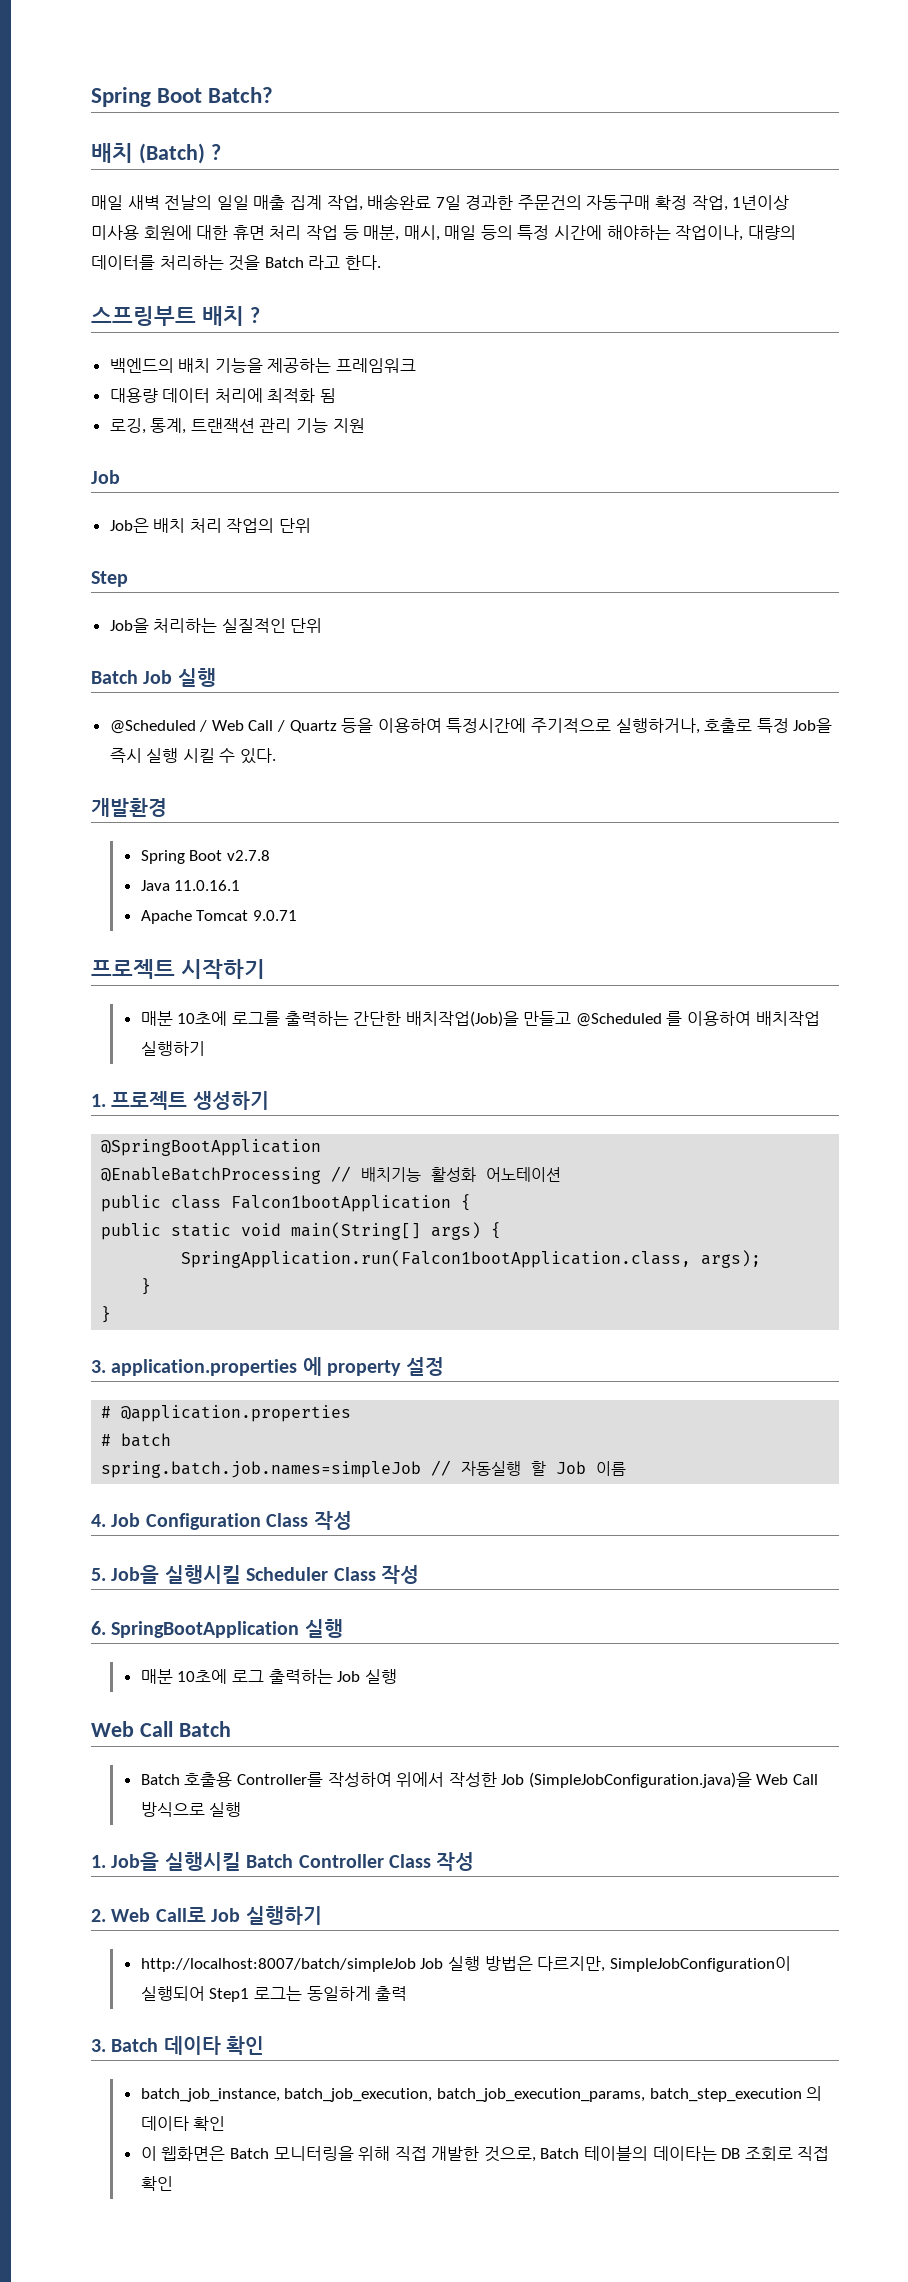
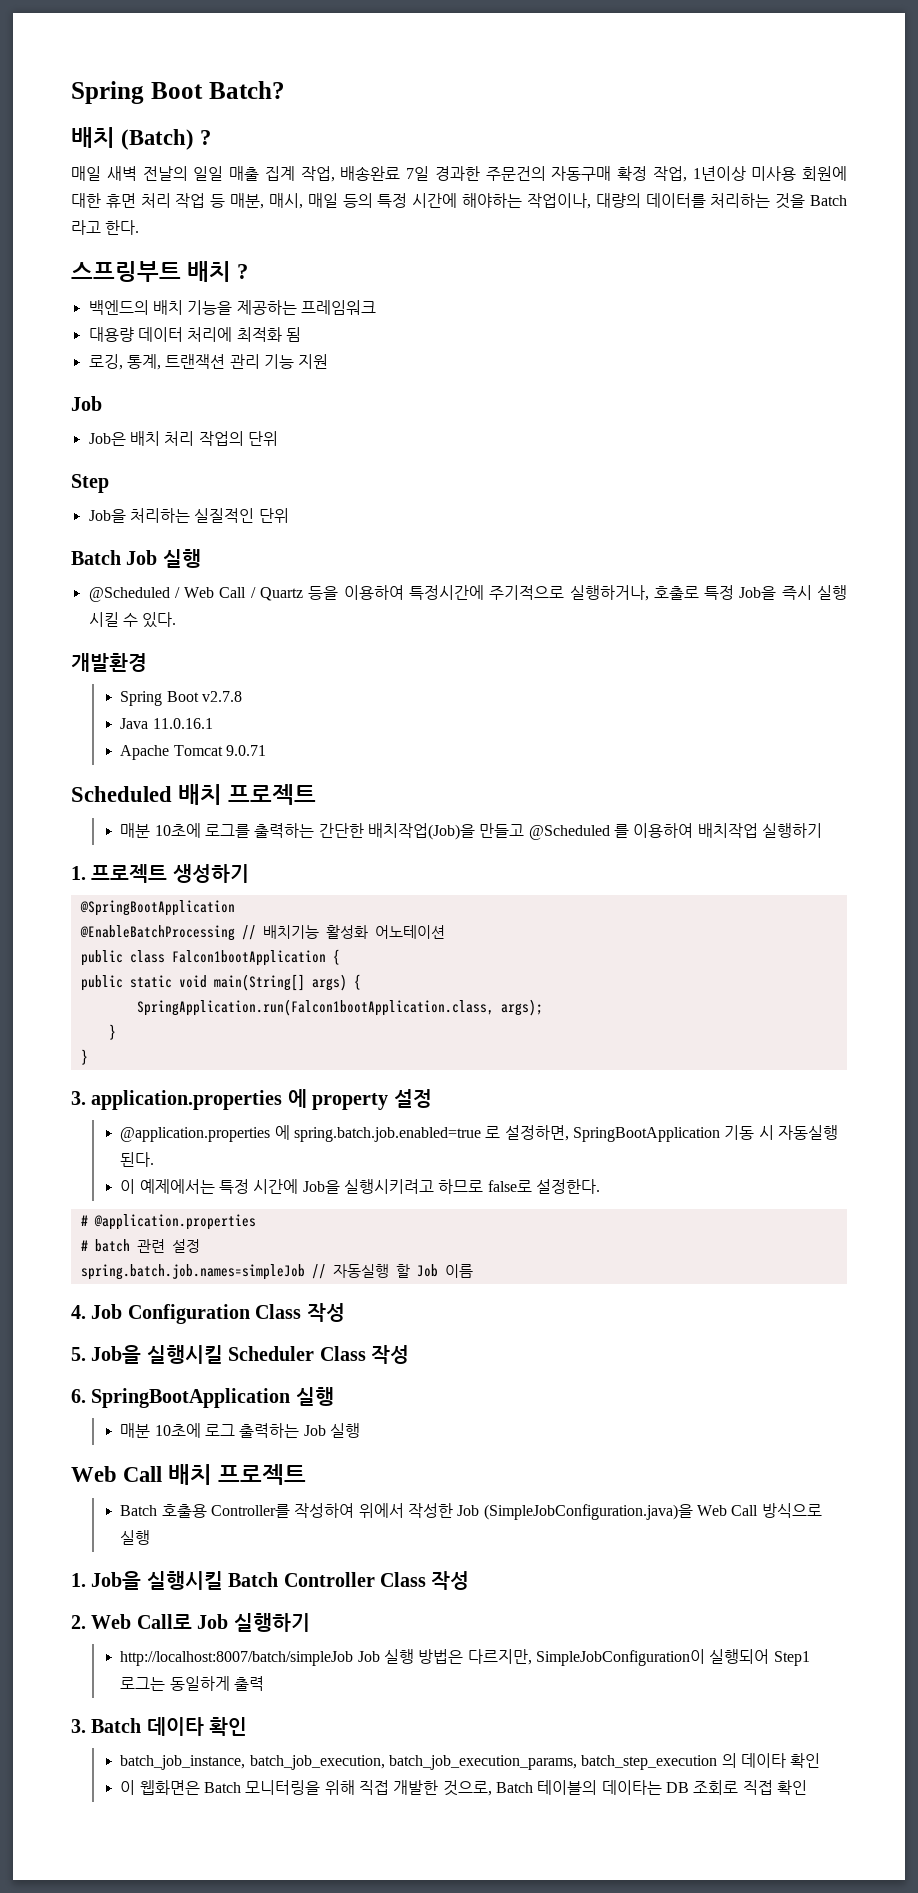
- 프로젝트 시작하기
+ Scheduled 배치 프로젝트
+ @application.properties 에 spring.batch.job.enabled=true 로 설정하면, SpringBootApplication 기동 시 자동실행 된다.
+ 이 예제에서는 특정 시간에 Job을 실행시키려고 하므로 false로 설정한다.
- # batch
+ # batch 관련 설정
- Web Call Batch
+ Web Call 배치 프로젝트

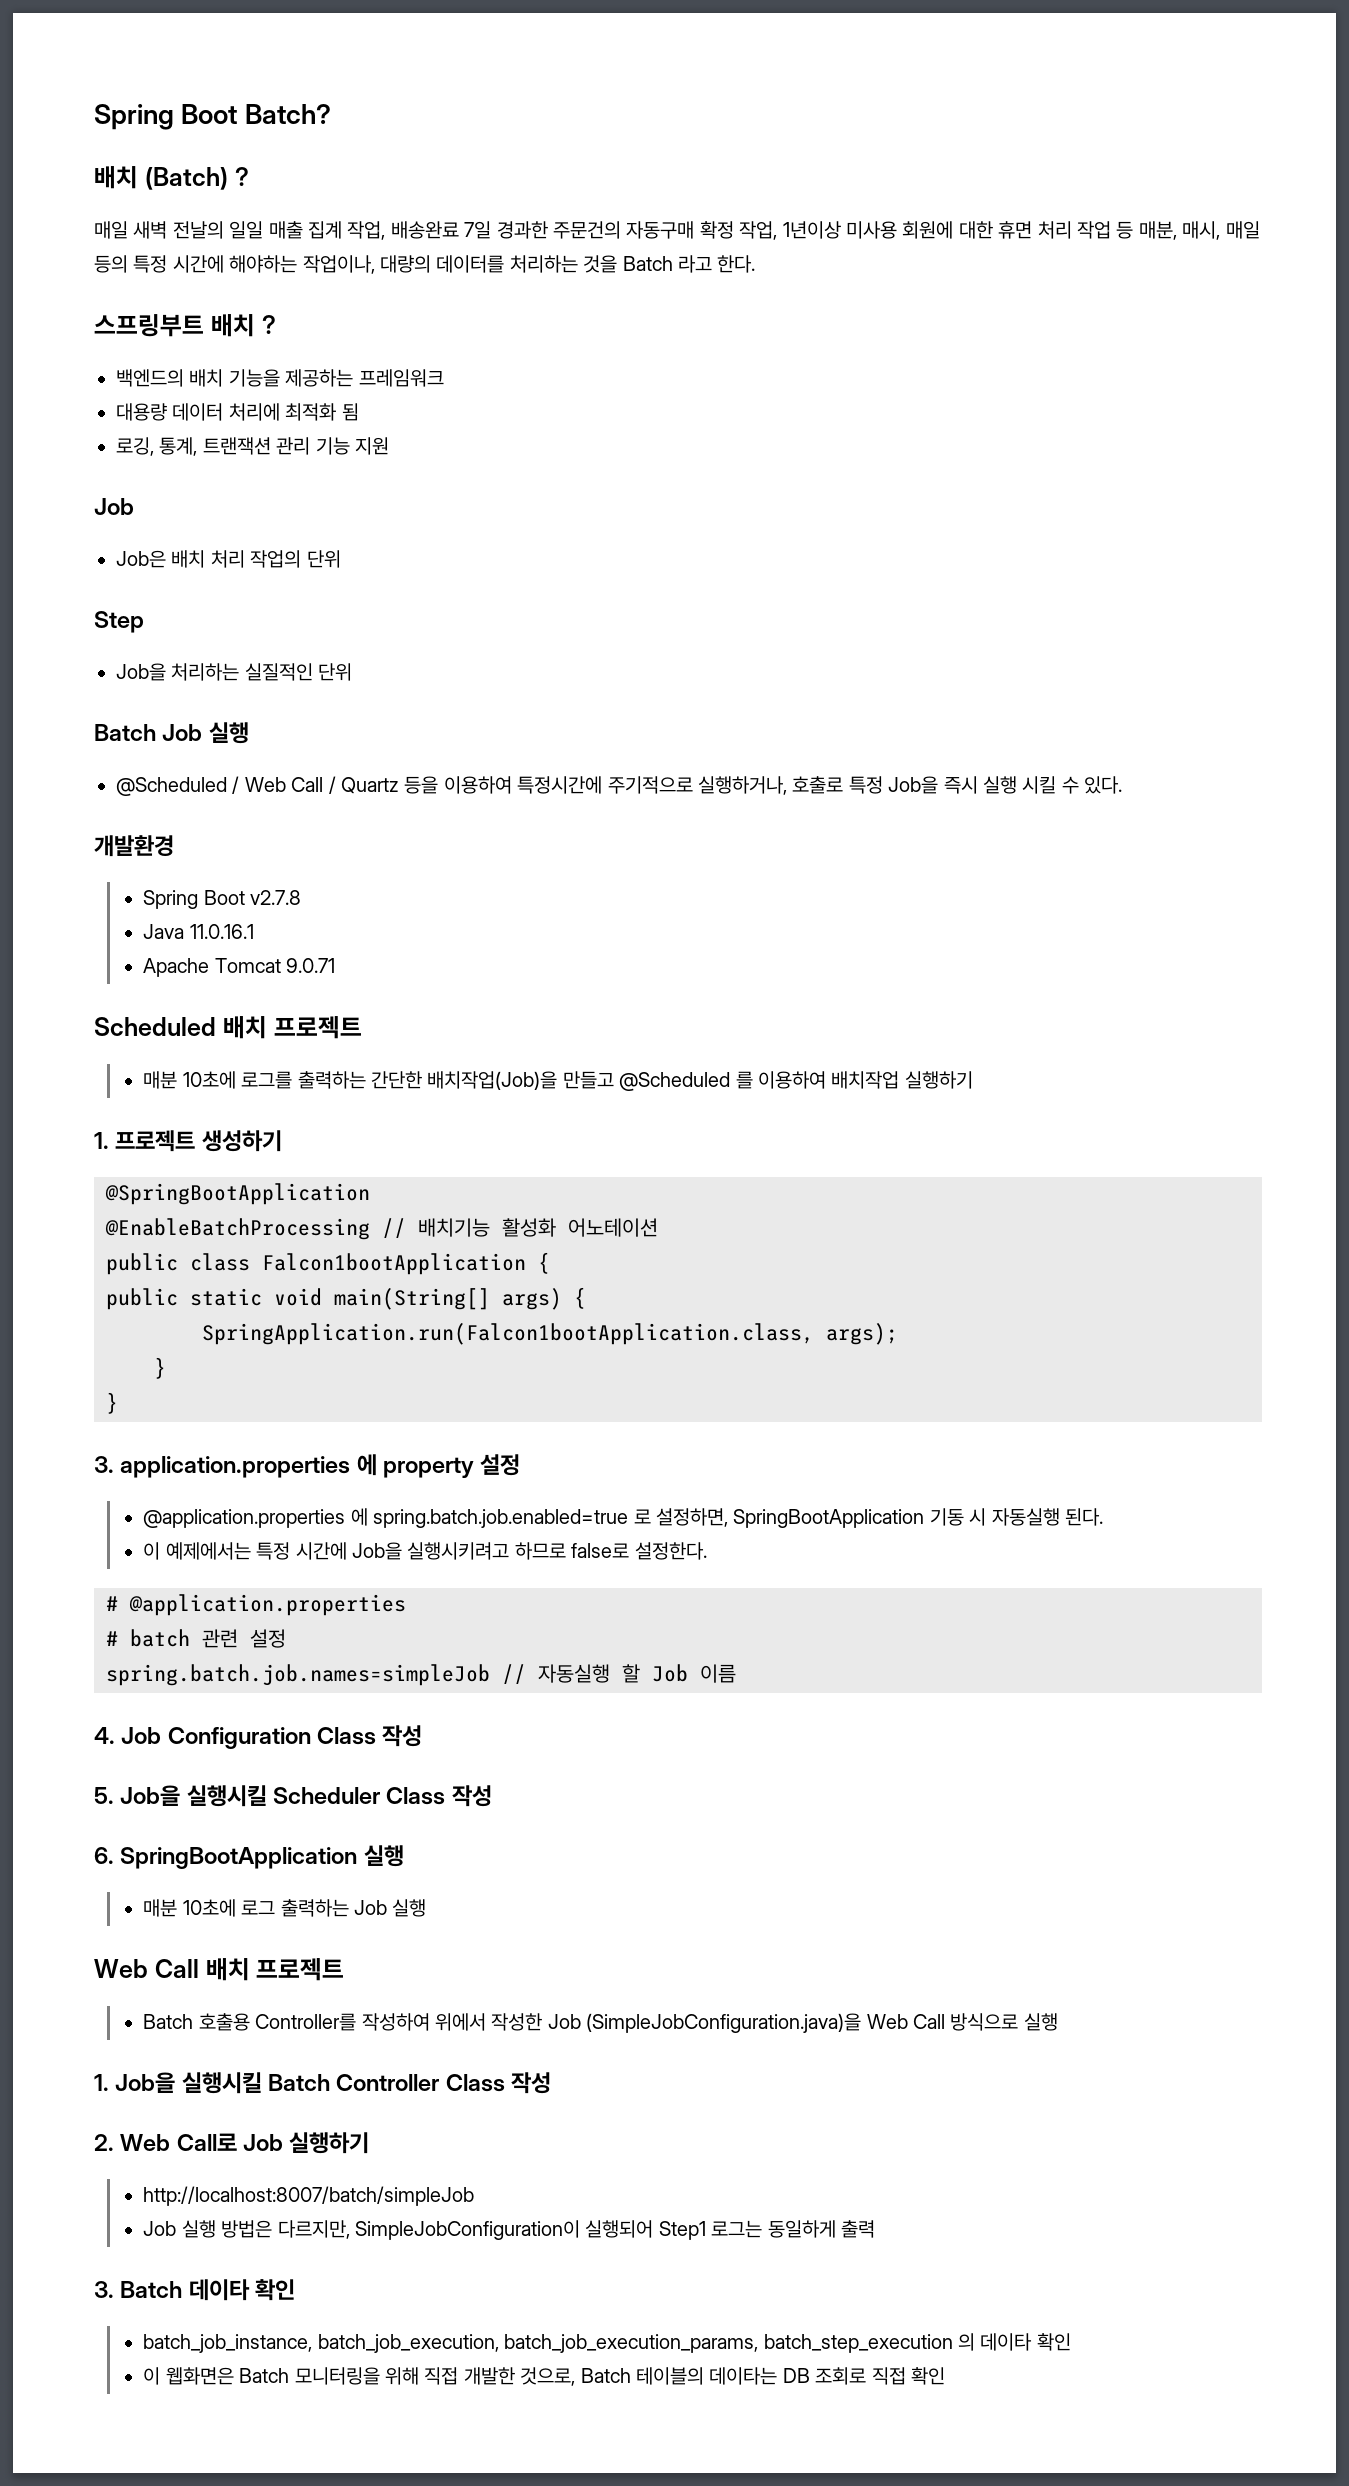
- http://localhost:8007/batch/simpleJob Job 실행 방법은 다르지만, SimpleJobConfiguration이 실행되어 Step1 로그는 동일하게 출력
+ http://localhost:8007/batch/simpleJob
+ Job 실행 방법은 다르지만, SimpleJobConfiguration이 실행되어 Step1 로그는 동일하게 출력

